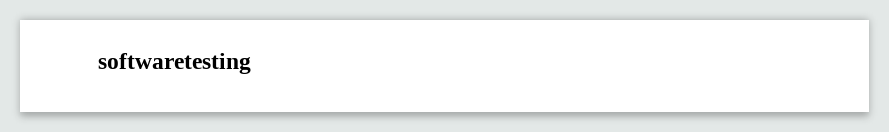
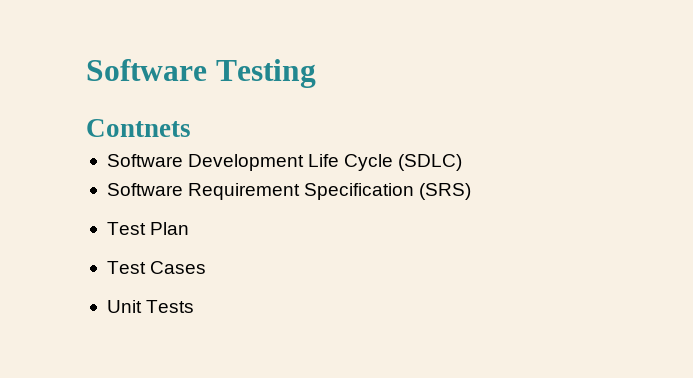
- softwaretesting
+ Software Testing
+ Contnets
+ Software Development Life Cycle (SDLC)
+ Software Requirement Specification (SRS)
+ Test Plan
+ Test Cases
+ Unit Tests

